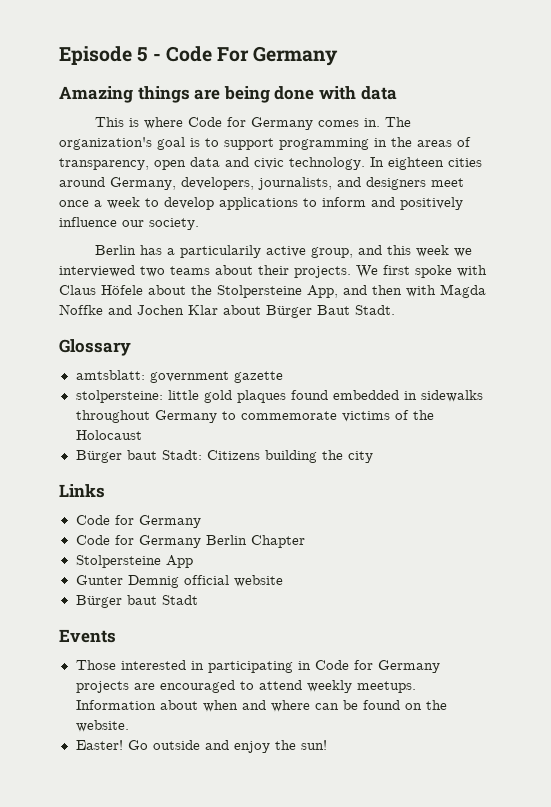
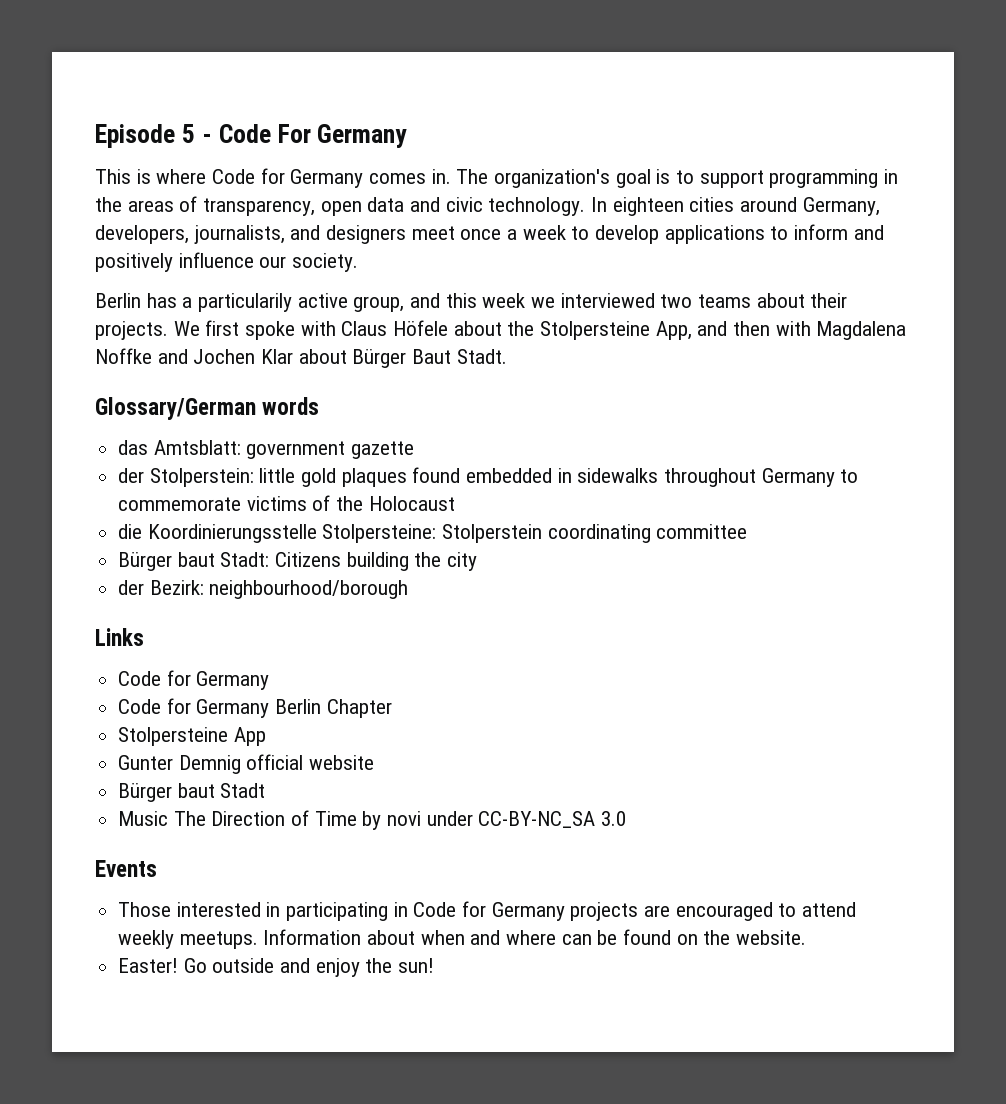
- Amazing things are being done with data
- We first spoke with Claus Höfele about the Stolpersteine App, and then with Magda Noffke and Jochen Klar about Bürger Baut Stadt.
+ We first spoke with Claus Höfele about the Stolpersteine App, and then with Magdalena Noffke and Jochen Klar about Bürger Baut Stadt.
- Glossary
- amtsblatt: government gazette
+ Glossary/German words
+ das Amtsblatt: government gazette
- stolpersteine: little gold plaques found embedded in sidewalks throughout Germany to commemorate victims of the Holocaust
+ der Stolperstein: little gold plaques found embedded in sidewalks throughout Germany to commemorate victims of the Holocaust
+ die Koordinierungsstelle Stolpersteine: Stolperstein coordinating committee
+ der Bezirk: neighbourhood/borough
+ Music The Direction of Time by novi under CC-BY-NC_SA 3.0

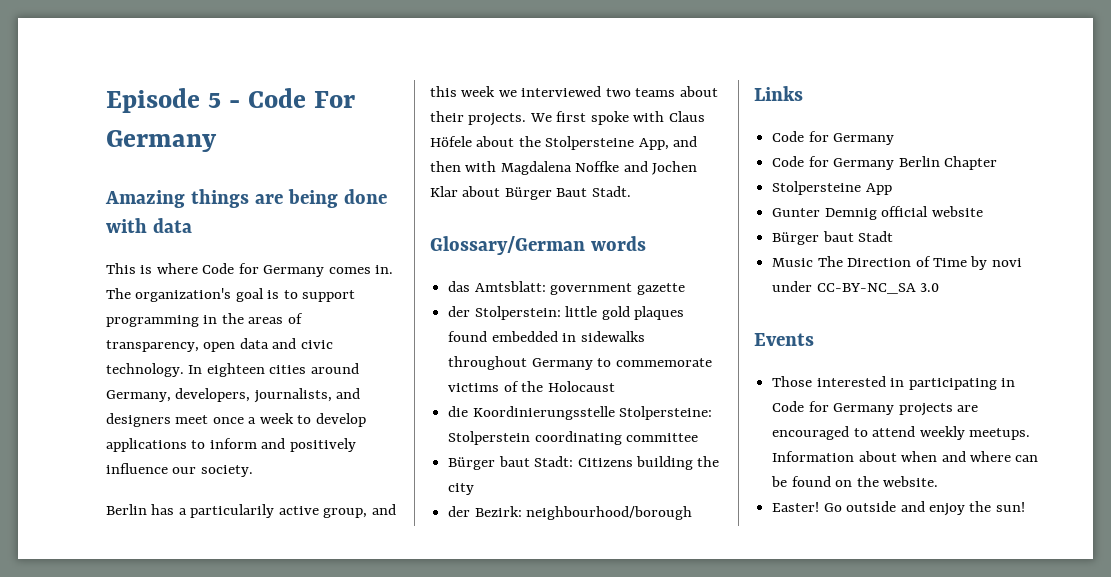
+ Amazing things are being done with data

